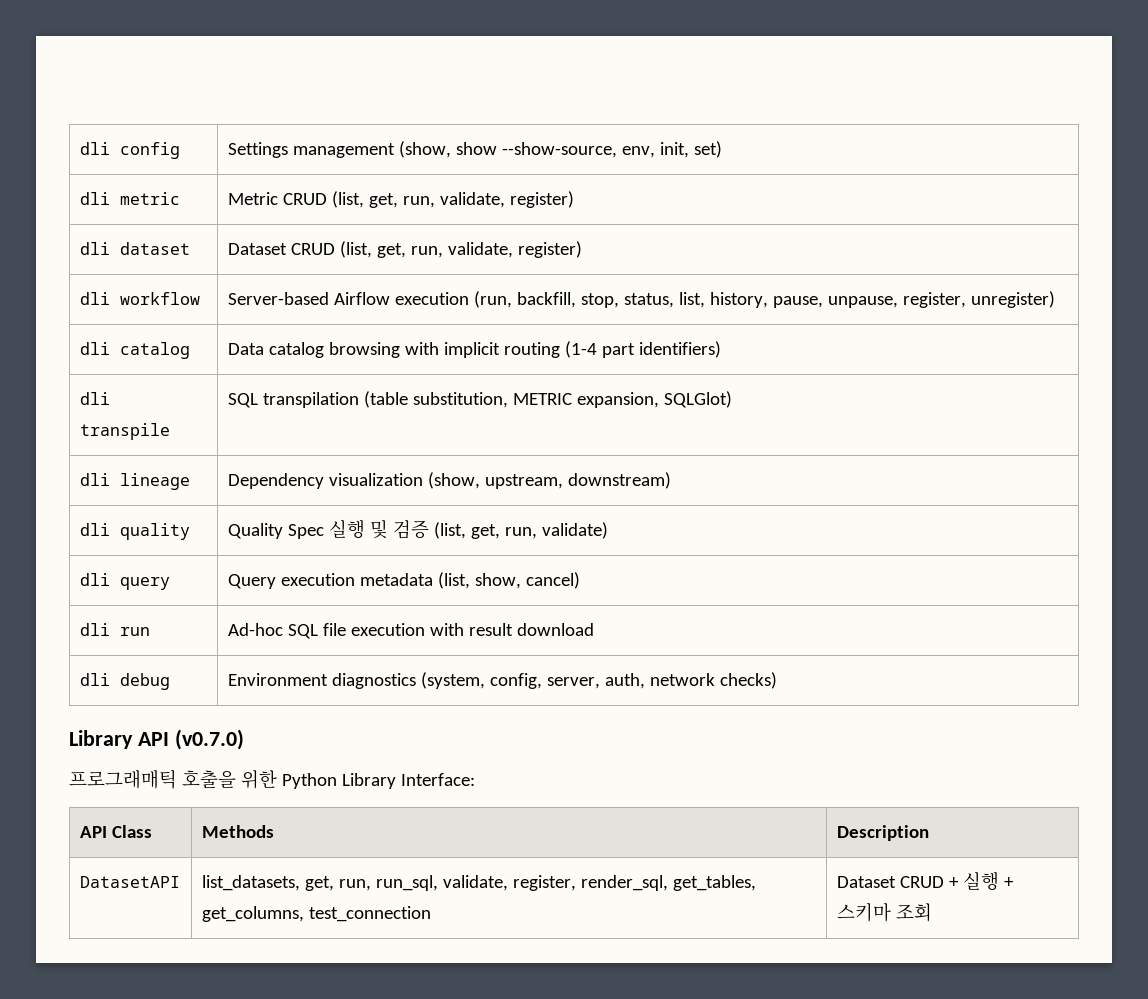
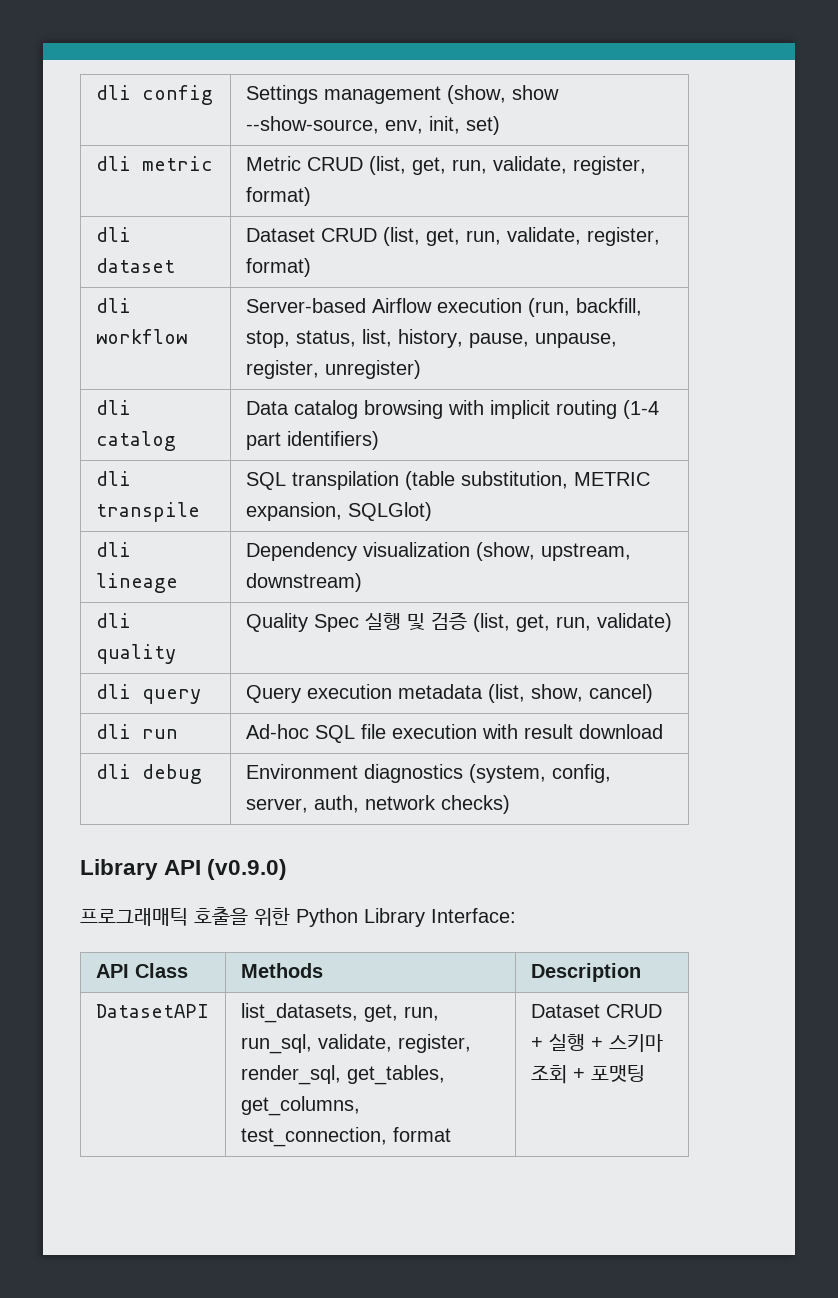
- dli metric | Metric CRUD (list, get, run, validate, register)
+ dli metric | Metric CRUD (list, get, run, validate, register, format)
- dli dataset | Dataset CRUD (list, get, run, validate, register)
+ dli dataset | Dataset CRUD (list, get, run, validate, register, format)
- Library API (v0.7.0)
+ Library API (v0.9.0)
- DatasetAPI | list_datasets, get, run, run_sql, validate, register, render_sql, get_tables, get_columns, test_connection | Dataset CRUD + 실행 + 스키마 조회
+ DatasetAPI | list_datasets, get, run, run_sql, validate, register, render_sql, get_tables, get_columns, test_connection, format | Dataset CRUD + 실행 + 스키마 조회 + 포맷팅

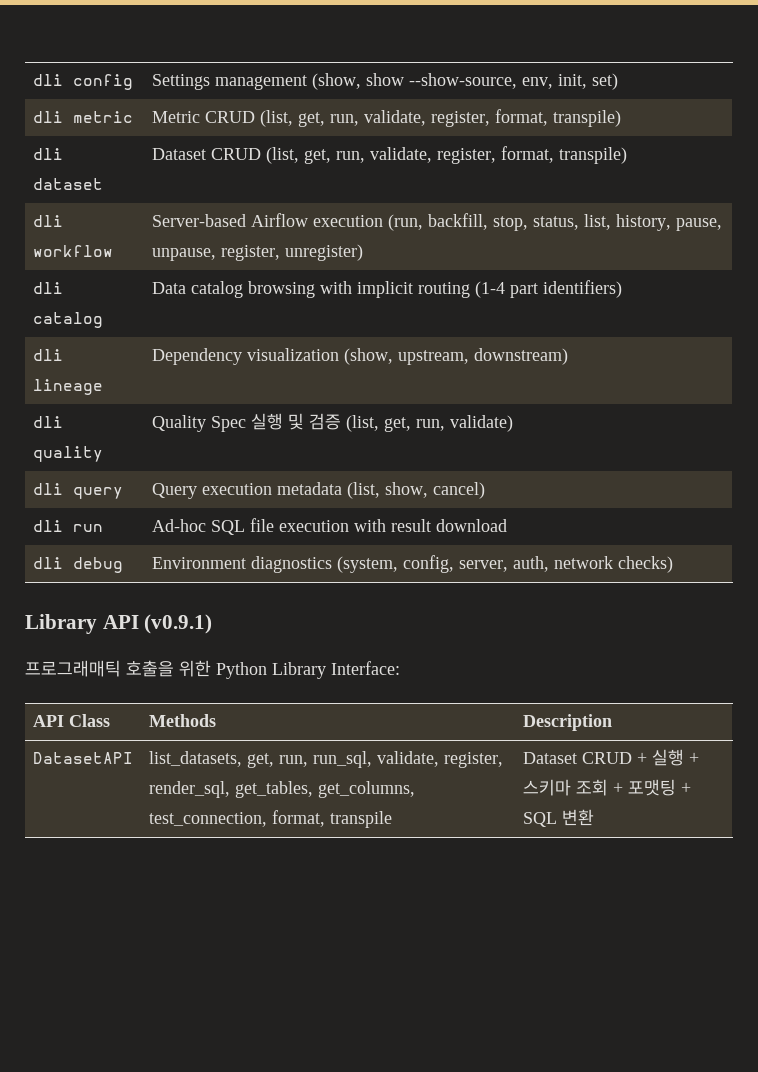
- dli metric | Metric CRUD (list, get, run, validate, register, format)
+ dli metric | Metric CRUD (list, get, run, validate, register, format, transpile)
- dli dataset | Dataset CRUD (list, get, run, validate, register, format)
+ dli dataset | Dataset CRUD (list, get, run, validate, register, format, transpile)
- dli transpile | SQL transpilation (table substitution, METRIC expansion, SQLGlot)
- Library API (v0.9.0)
+ Library API (v0.9.1)
- DatasetAPI | list_datasets, get, run, run_sql, validate, register, render_sql, get_tables, get_columns, test_connection, format | Dataset CRUD + 실행 + 스키마 조회 + 포맷팅
+ DatasetAPI | list_datasets, get, run, run_sql, validate, register, render_sql, get_tables, get_columns, test_connection, format, transpile | Dataset CRUD + 실행 + 스키마 조회 + 포맷팅 + SQL 변환

